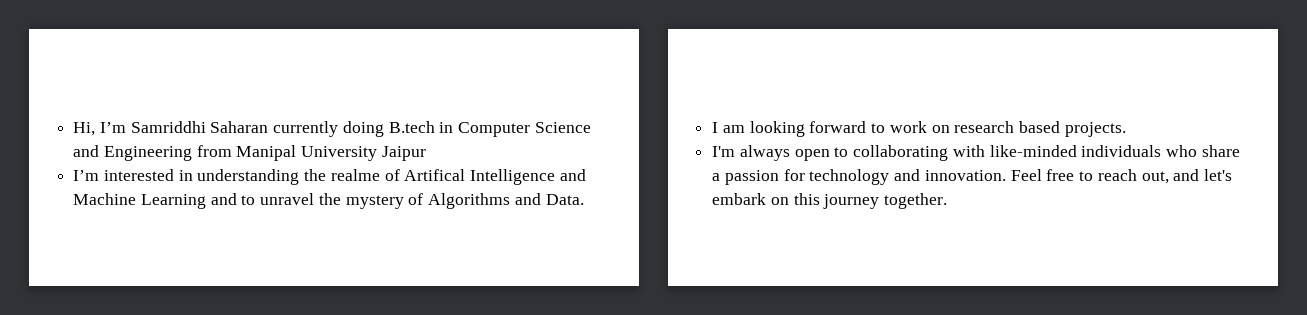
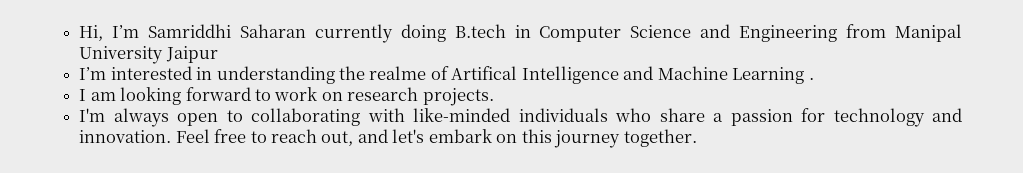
- I’m interested in understanding the realme of Artifical Intelligence and Machine Learning and to unravel the mystery of Algorithms and Data.
+ I’m interested in understanding the realme of Artifical Intelligence and Machine Learning .
- I am looking forward to work on research based projects.
+ I am looking forward to work on research projects.

